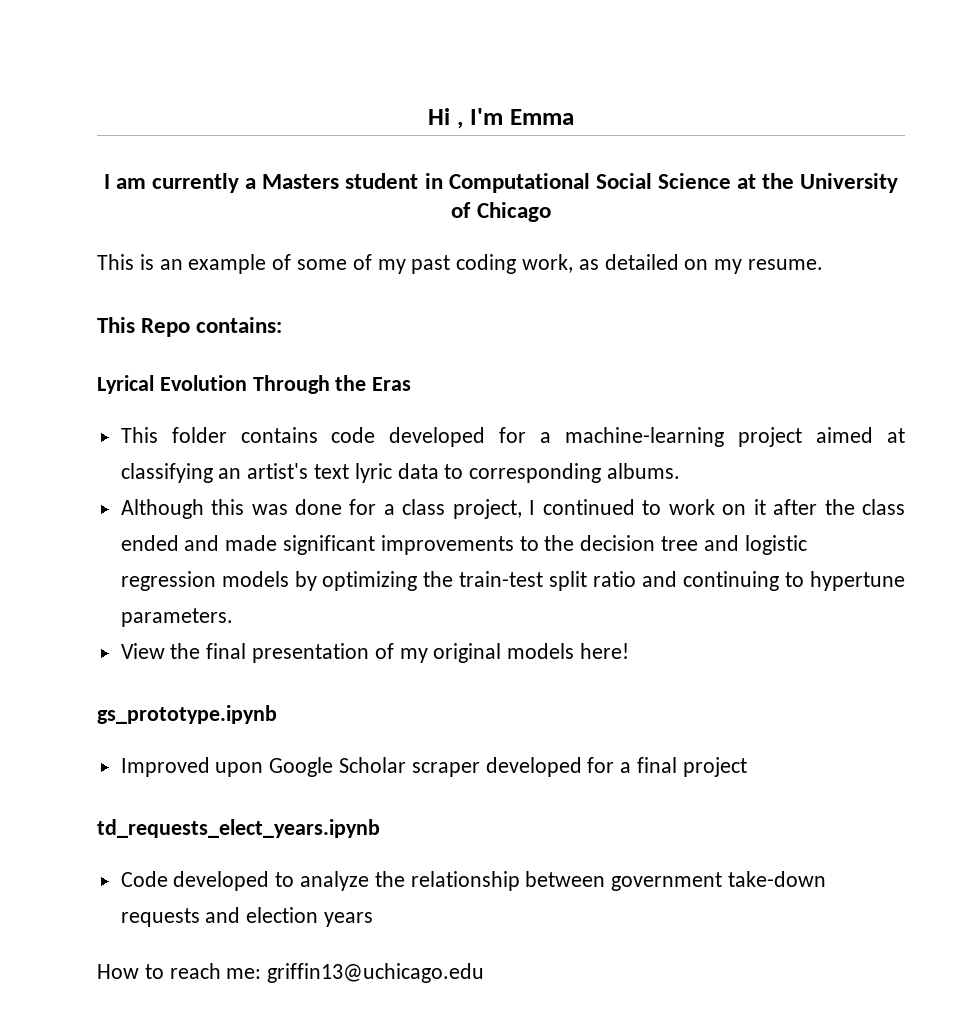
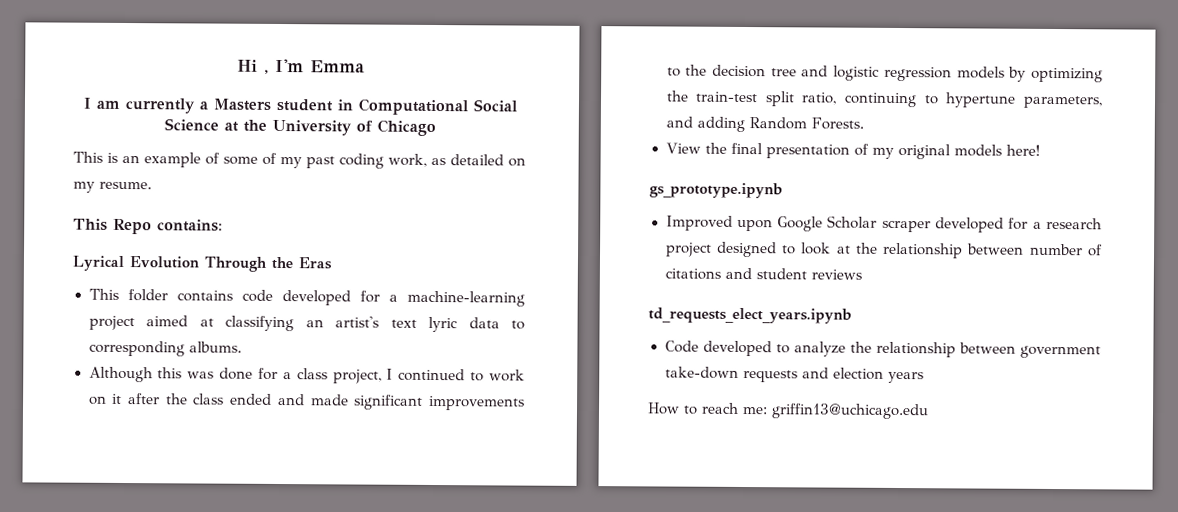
- Although this was done for a class project, I continued to work on it after the class ended and made significant improvements to the decision tree and logistic regression models by optimizing the train-test split ratio and continuing to hypertune parameters.
+ Although this was done for a class project, I continued to work on it after the class ended and made significant improvements to the decision tree and logistic regression models by optimizing the train-test split ratio, continuing to hypertune parameters, and adding Random Forests.
- Improved upon Google Scholar scraper developed for a final project
+ Improved upon Google Scholar scraper developed for a research project designed to look at the relationship between number of citations and student reviews

